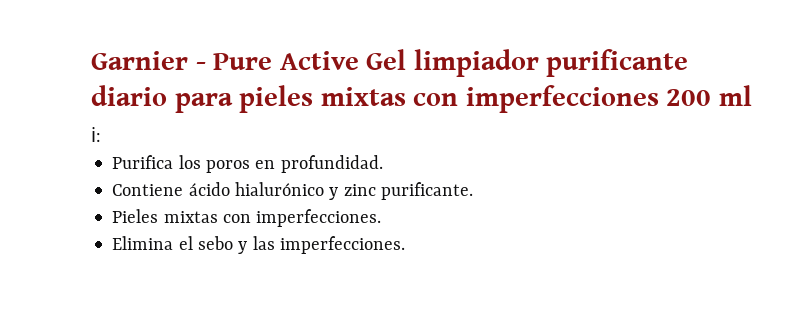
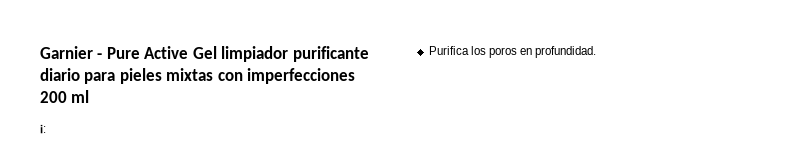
- Contiene ácido hialurónico y zinc purificante.
- Pieles mixtas con imperfecciones.
- Elimina el sebo y las imperfecciones.

